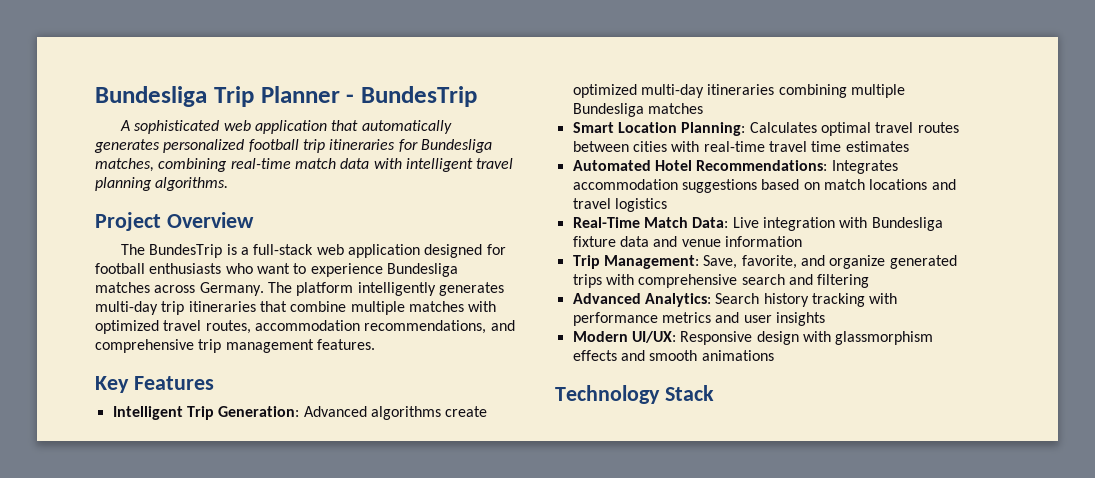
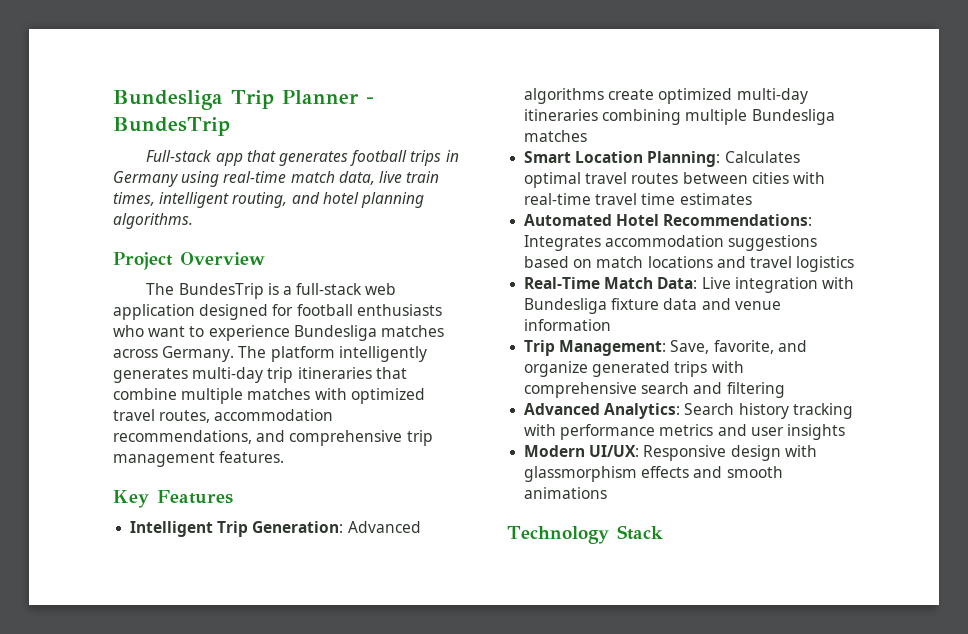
- A sophisticated web application that automatically generates personalized football trip itineraries for Bundesliga matches, combining real-time match data with intelligent travel planning algorithms.
+ Full-stack app that generates football trips in Germany using real-time match data, live train times, intelligent routing, and hotel planning algorithms.

